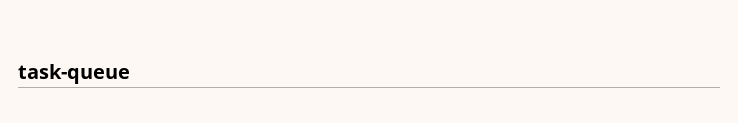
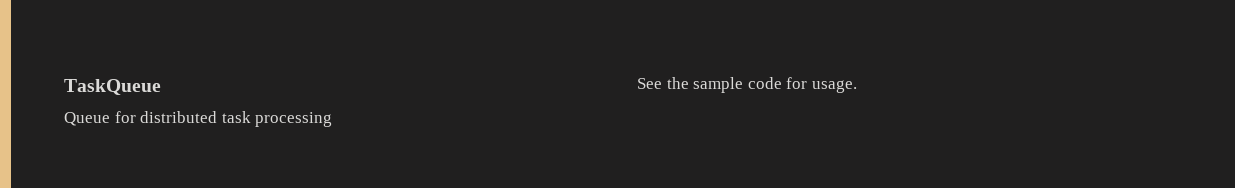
- task-queue
+ TaskQueue
+ Queue for distributed task processing
+ See the sample code for usage.

